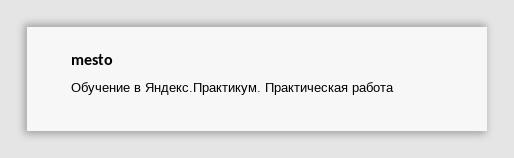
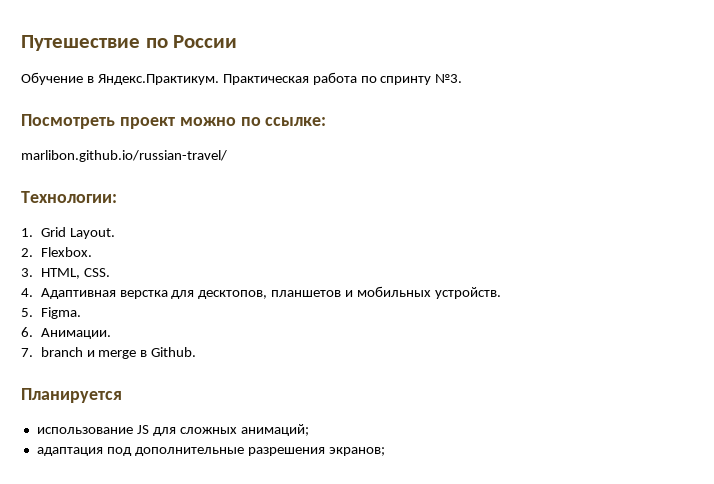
- mesto
+ Путешествие по России
- Обучение в Яндекс.Практикум. Практическая работа
+ Обучение в Яндекс.Практикум. Практическая работа по спринту №3.
+ Посмотреть проект можно по ссылке:
+ marlibon.github.io/russian-travel/
+ Технологии:
+ 1. Grid Layout.
+ 2. Flexbox.
+ 3. HTML, CSS.
+ 4. Адаптивная верстка для десктопов, планшетов и мобильных устройств.
+ 5. Figma.
+ 6. Анимации.
+ 7. branch и merge в Github.
+ Планируется
+ использование JS для сложных анимаций;
+ адаптация под дополнительные разрешения экранов;

